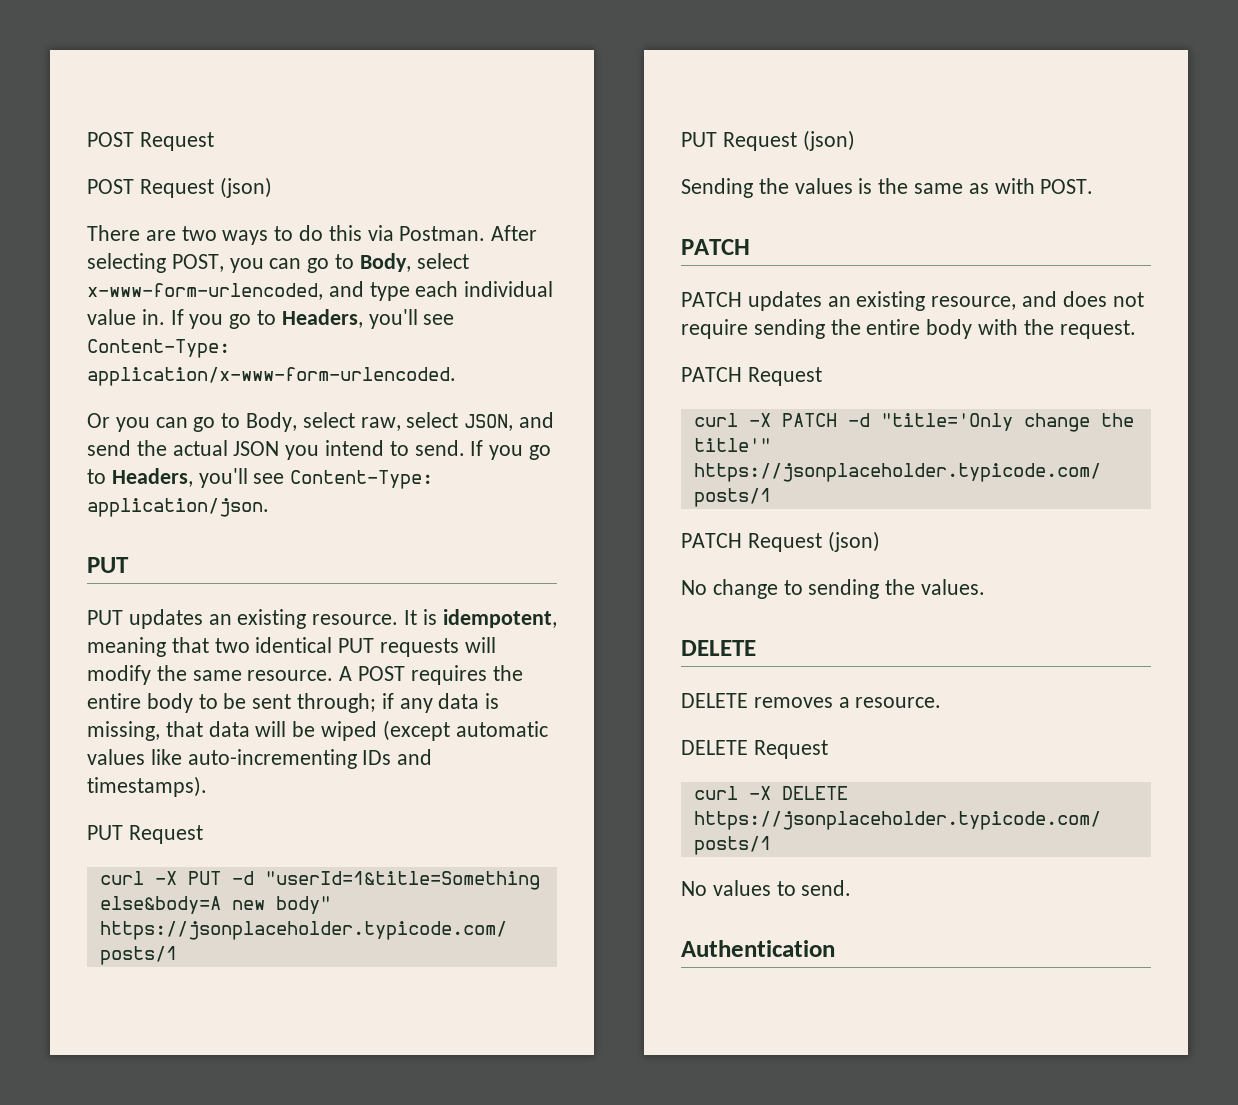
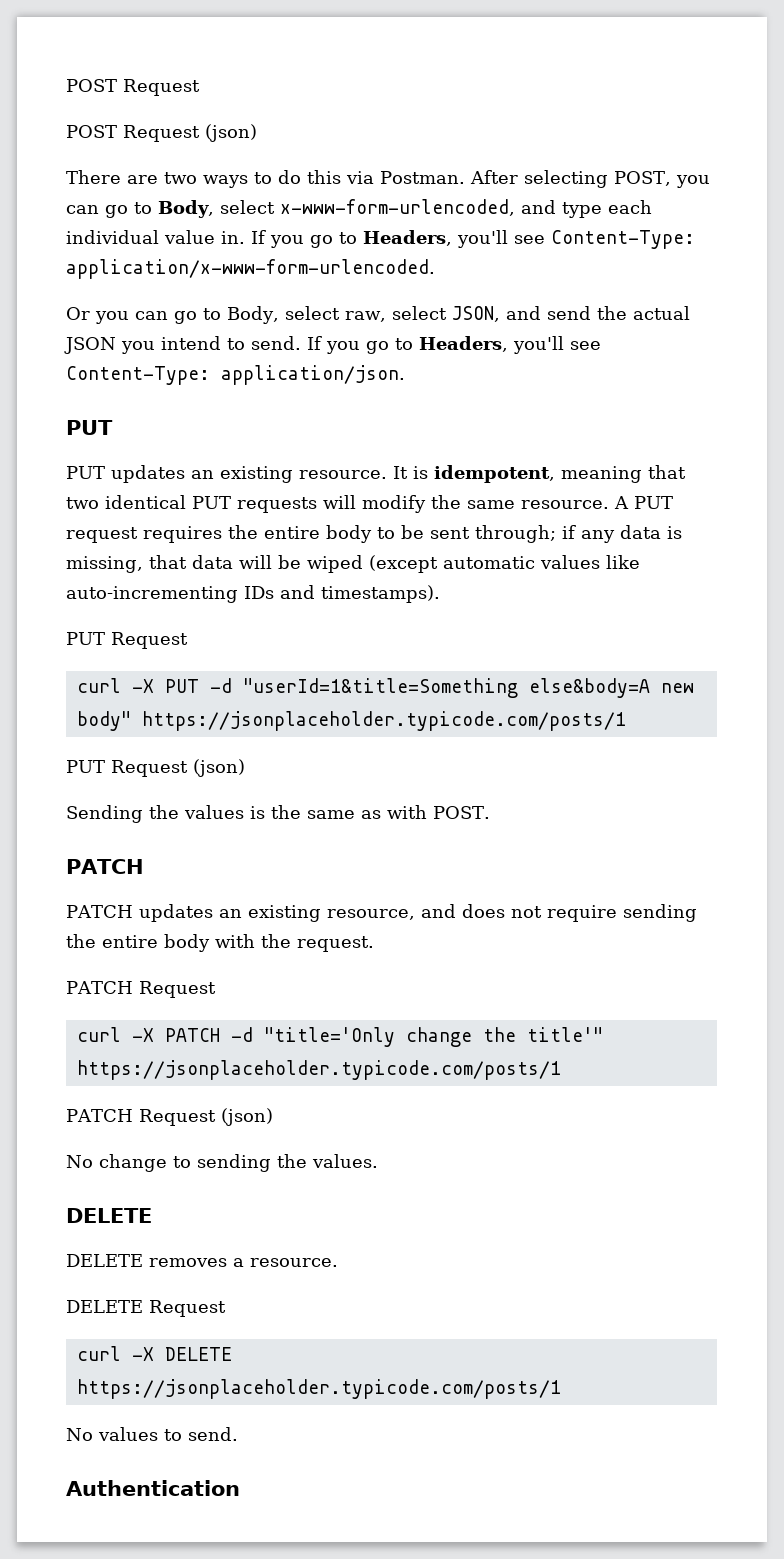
- A POST requires the entire body to be sent through; if any data is missing, that data will be wiped (except automatic values like auto-incrementing IDs and timestamps).
+ A PUT request requires the entire body to be sent through; if any data is missing, that data will be wiped (except automatic values like auto-incrementing IDs and timestamps).

